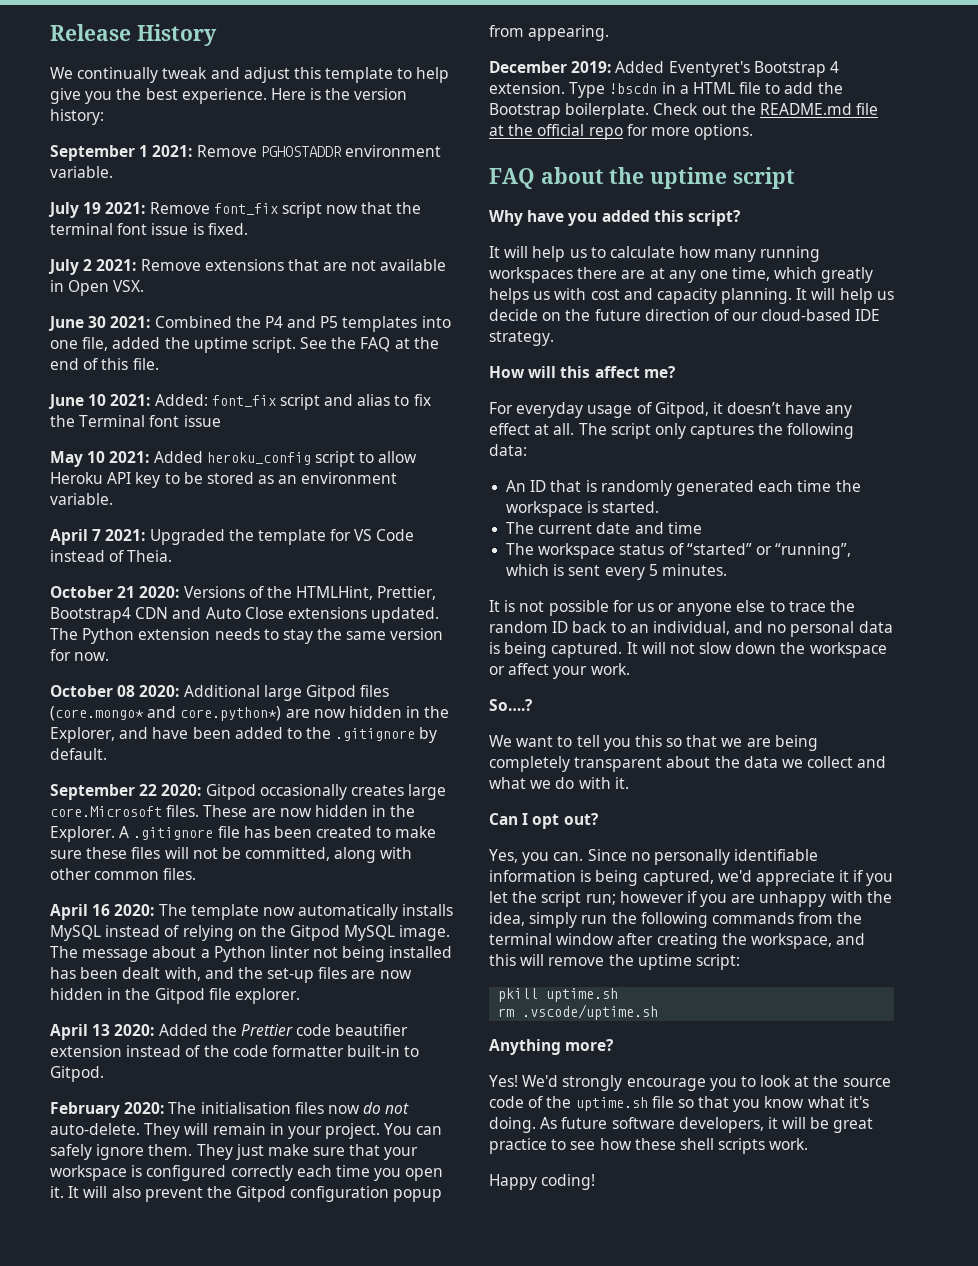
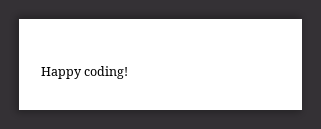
- Release History
- We continually tweak and adjust this template to help give you the best experience. Here is the version history:
- September 1 2021: Remove PGHOSTADDR environment variable.
- July 19 2021: Remove font_fix script now that the terminal font issue is fixed.
- July 2 2021: Remove extensions that are not available in Open VSX.
- June 30 2021: Combined the P4 and P5 templates into one file, added the uptime script. See the FAQ at the end of this file.
- June 10 2021: Added: font_fix script and alias to fix the Terminal font issue
- May 10 2021: Added heroku_config script to allow Heroku API key to be stored as an environment variable.
- April 7 2021: Upgraded the template for VS Code instead of Theia.
- October 21 2020: Versions of the HTMLHint, Prettier, Bootstrap4 CDN and Auto Close extensions updated. The Python extension needs to stay the same version for now.
- October 08 2020: Additional large Gitpod files (core.mongo* and core.python*) are now hidden in the Explorer, and have been added to the .gitignore by default.
- September 22 2020: Gitpod occasionally creates large core.Microsoft files. These are now hidden in the Explorer. A .gitignore file has been created to make sure these files will not be committed, along with other common files.
- April 16 2020: The template now automatically installs MySQL instead of relying on the Gitpod MySQL image. The message about a Python linter not being installed has been dealt with, and the set-up files are now hidden in the Gitpod file explorer.
- April 13 2020: Added the Prettier code beautifier extension instead of the code formatter built-in to Gitpod.
- February 2020: The initialisation files now do not auto-delete. They will remain in your project. You can safely ignore them. They just make sure that your workspace is configured correctly each time you open it. It will also prevent the Gitpod configuration popup from appearing.
- December 2019: Added Eventyret's Bootstrap 4 extension. Type !bscdn in a HTML file to add the Bootstrap boilerplate. Check out the README.md file at the official repo for more options.
- FAQ about the uptime script
- Why have you added this script?
- It will help us to calculate how many running workspaces there are at any one time, which greatly helps us with cost and capacity planning. It will help us decide on the future direction of our cloud-based IDE strategy.
- How will this affect me?
- For everyday usage of Gitpod, it doesn’t have any effect at all. The script only captures the following data:
- An ID that is randomly generated each time the workspace is started.
- The current date and time
- The workspace status of “started” or “running”, which is sent every 5 minutes.
- It is not possible for us or anyone else to trace the random ID back to an individual, and no personal data is being captured. It will not slow down the workspace or affect your work.
- So….?
- We want to tell you this so that we are being completely transparent about the data we collect and what we do with it.
- Can I opt out?
- Yes, you can. Since no personally identifiable information is being captured, we'd appreciate it if you let the script run; however if you are unhappy with the idea, simply run the following commands from the terminal window after creating the workspace, and this will remove the uptime script:
- pkill uptime.sh
- rm .vscode/uptime.sh
- Anything more?
- Yes! We'd strongly encourage you to look at the source code of the uptime.sh file so that you know what it's doing. As future software developers, it will be great practice to see how these shell scripts work.

